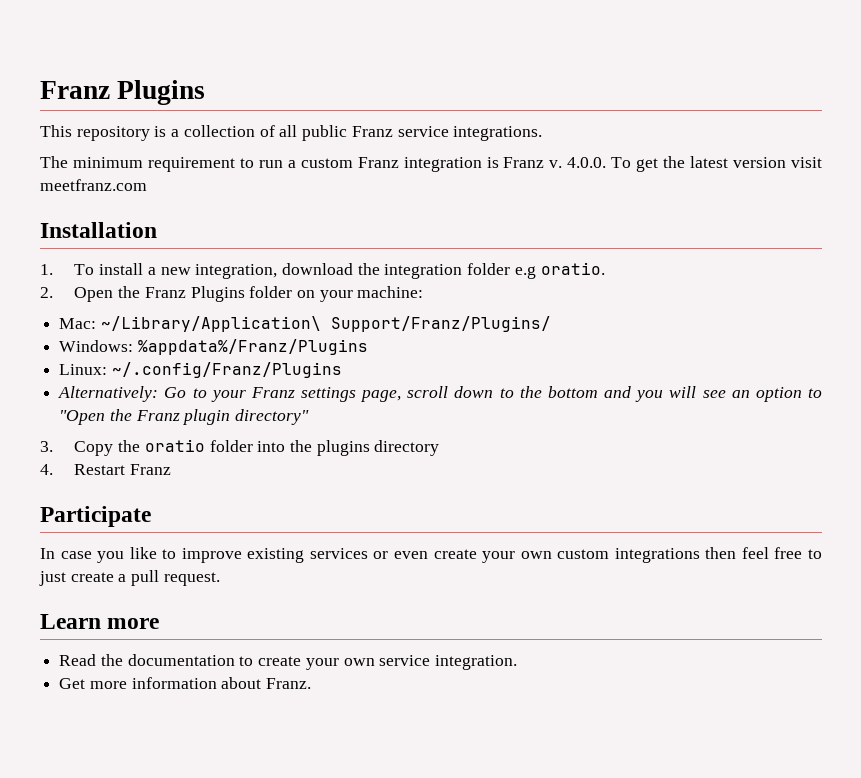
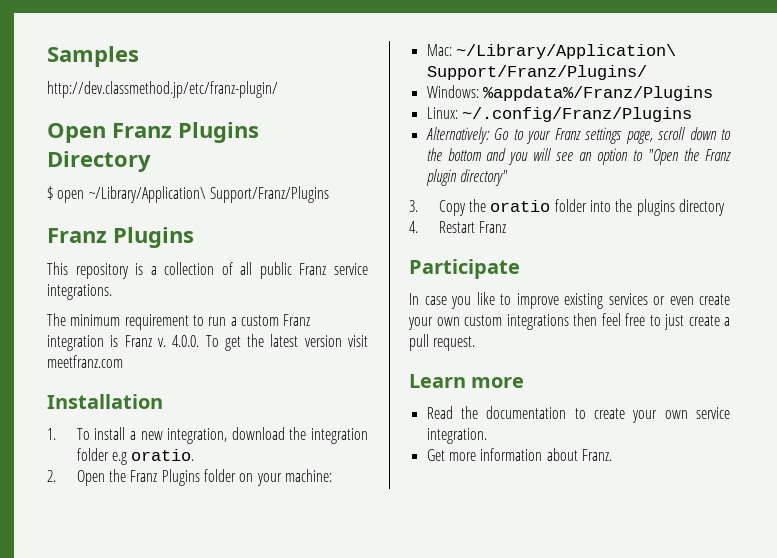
+ Samples
+ http://dev.classmethod.jp/etc/franz-plugin/
+ Open Franz Plugins Directory
+ $ open ~/Library/Application\ Support/Franz/Plugins

